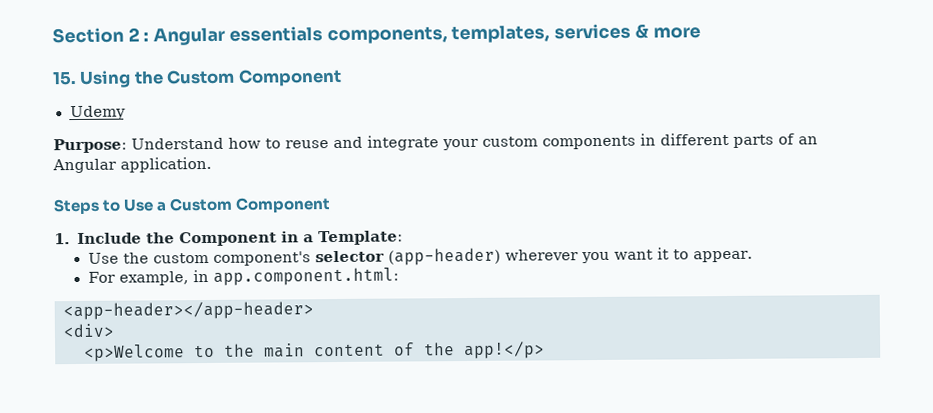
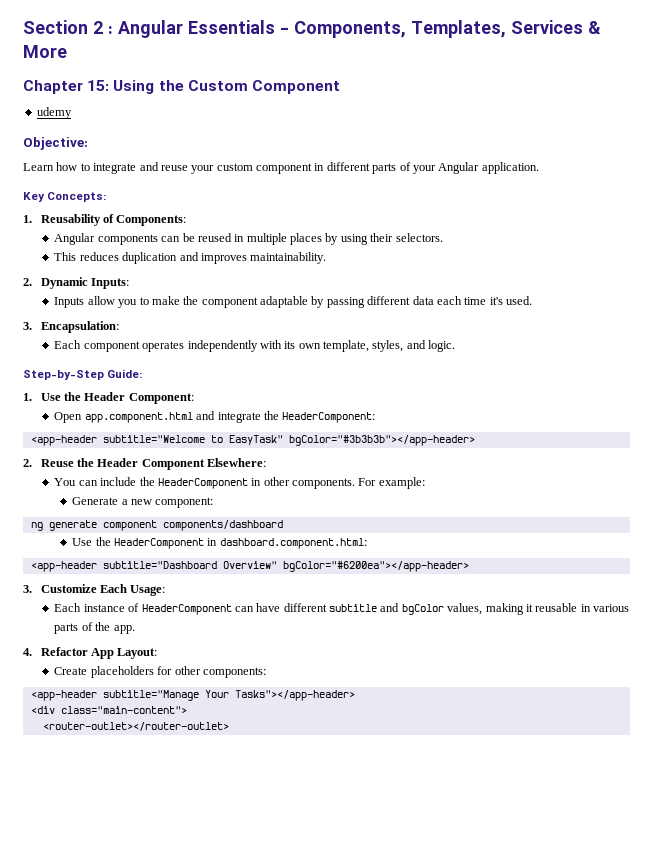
- Section 2 : Angular essentials components, templates, services & more
- 15. Using the Custom Component
- Udemy
- Purpose: Understand how to reuse and integrate your custom components in different parts of an Angular application.
+ Section 2 : Angular Essentials - Components, Templates, Services & More
+ Chapter 15: Using the Custom Component
+ udemy
+ Objective:
+ Learn how to integrate and reuse your custom component in different parts of your Angular application.
- Steps to Use a Custom Component
- 1. Include the Component in a Template:
- Use the custom component's selector (app-header) wherever you want it to appear.
- For example, in app.component.html:
- <app-header></app-header>
- <div>
- <p>Welcome to the main content of the app!</p>
+ Key Concepts:
+ 1. Reusability of Components:
+ Angular components can be reused in multiple places by using their selectors.
+ This reduces duplication and improves maintainability.
+ 2. Dynamic Inputs:
+ Inputs allow you to make the component adaptable by passing different data each time it's used.
+ 3. Encapsulation:
+ Each component operates independently with its own template, styles, and logic.
+ Step-by-Step Guide:
+ 1. Use the Header Component:
+ Open app.component.html and integrate the HeaderComponent:
+ <app-header subtitle="Welcome to EasyTask" bgColor="#3b3b3b"></app-header>
+ 2. Reuse the Header Component Elsewhere:
+ You can include the HeaderComponent in other components. For example:
+ Generate a new component:
+ ng generate component components/dashboard
+ Use the HeaderComponent in dashboard.component.html:
+ <app-header subtitle="Dashboard Overview" bgColor="#6200ea"></app-header>
+ 3. Customize Each Usage:
+ Each instance of HeaderComponent can have different subtitle and bgColor values, making it reusable in various parts of the app.
+ 4. Refactor App Layout:
+ Create placeholders for other components:
+ <app-header subtitle="Manage Your Tasks"></app-header>
+ <div class="main-content">
+ <router-outlet></router-outlet>

